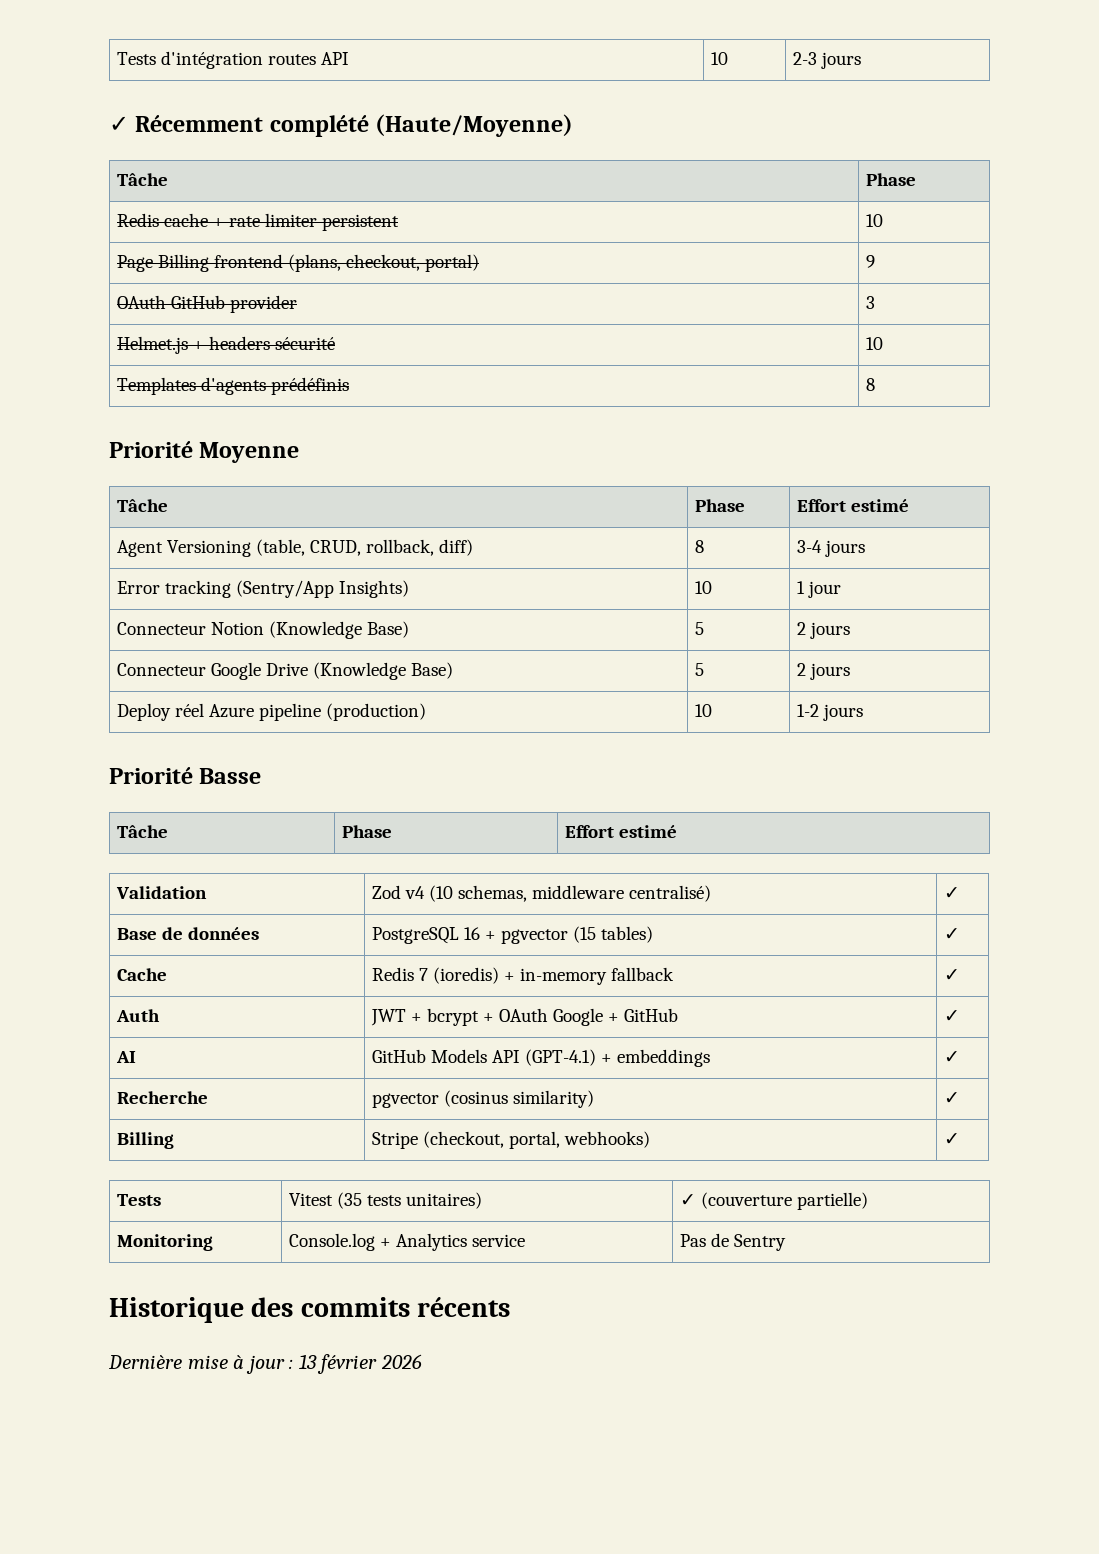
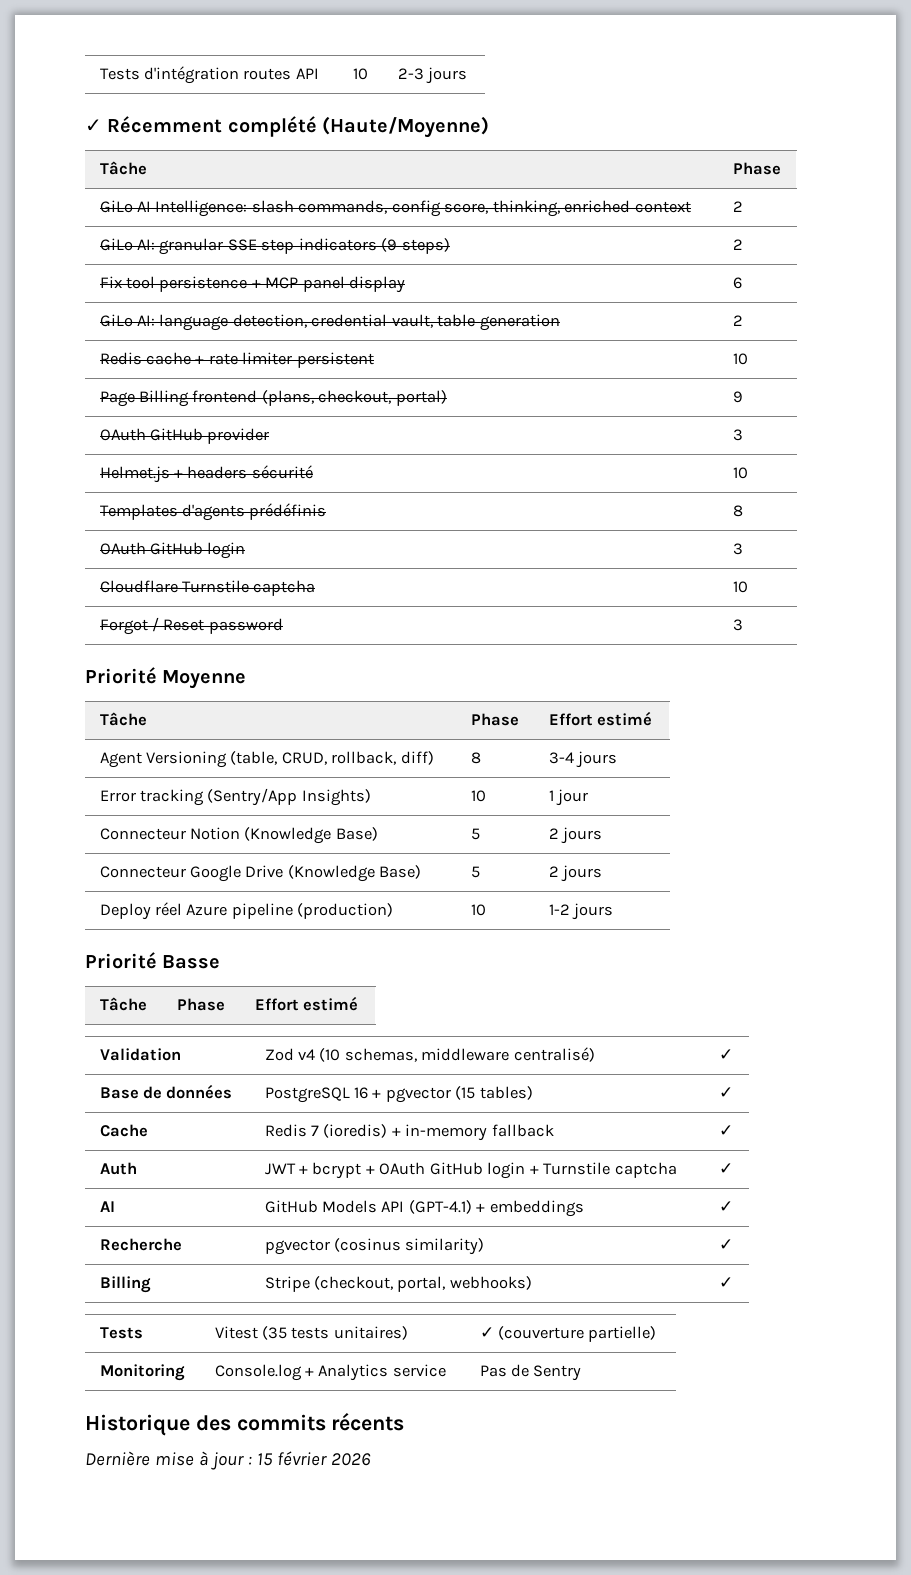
+ GiLo AI Intelligence: slash commands, config score, thinking, enriched context | 2
+ GiLo AI: granular SSE step indicators (9 steps) | 2
+ Fix tool persistence + MCP panel display | 6
+ GiLo AI: language detection, credential vault, table generation | 2
+ OAuth GitHub login | 3
+ Cloudflare Turnstile captcha | 10
+ Forgot / Reset password | 3
- Auth | JWT + bcrypt + OAuth Google + GitHub | ✓
+ Auth | JWT + bcrypt + OAuth GitHub login + Turnstile captcha | ✓
- Dernière mise à jour : 13 février 2026
+ Dernière mise à jour : 15 février 2026

